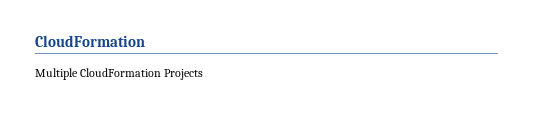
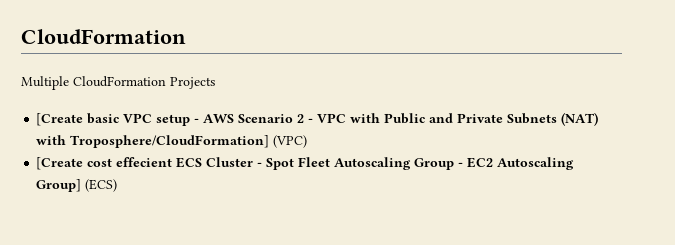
+ [Create basic VPC setup - AWS Scenario 2 - VPC with Public and Private Subnets (NAT) with Troposphere/CloudFormation] (VPC)
+ [Create cost effecient ECS Cluster - Spot Fleet Autoscaling Group - EC2 Autoscaling Group] (ECS)

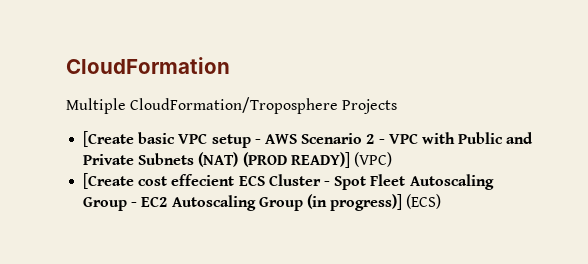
- Multiple CloudFormation Projects
+ Multiple CloudFormation/Troposphere Projects
- [Create basic VPC setup - AWS Scenario 2 - VPC with Public and Private Subnets (NAT) with Troposphere/CloudFormation] (VPC)
+ [Create basic VPC setup - AWS Scenario 2 - VPC with Public and Private Subnets (NAT) (PROD READY)] (VPC)
- [Create cost effecient ECS Cluster - Spot Fleet Autoscaling Group - EC2 Autoscaling Group] (ECS)
+ [Create cost effecient ECS Cluster - Spot Fleet Autoscaling Group - EC2 Autoscaling Group (in progress)] (ECS)

